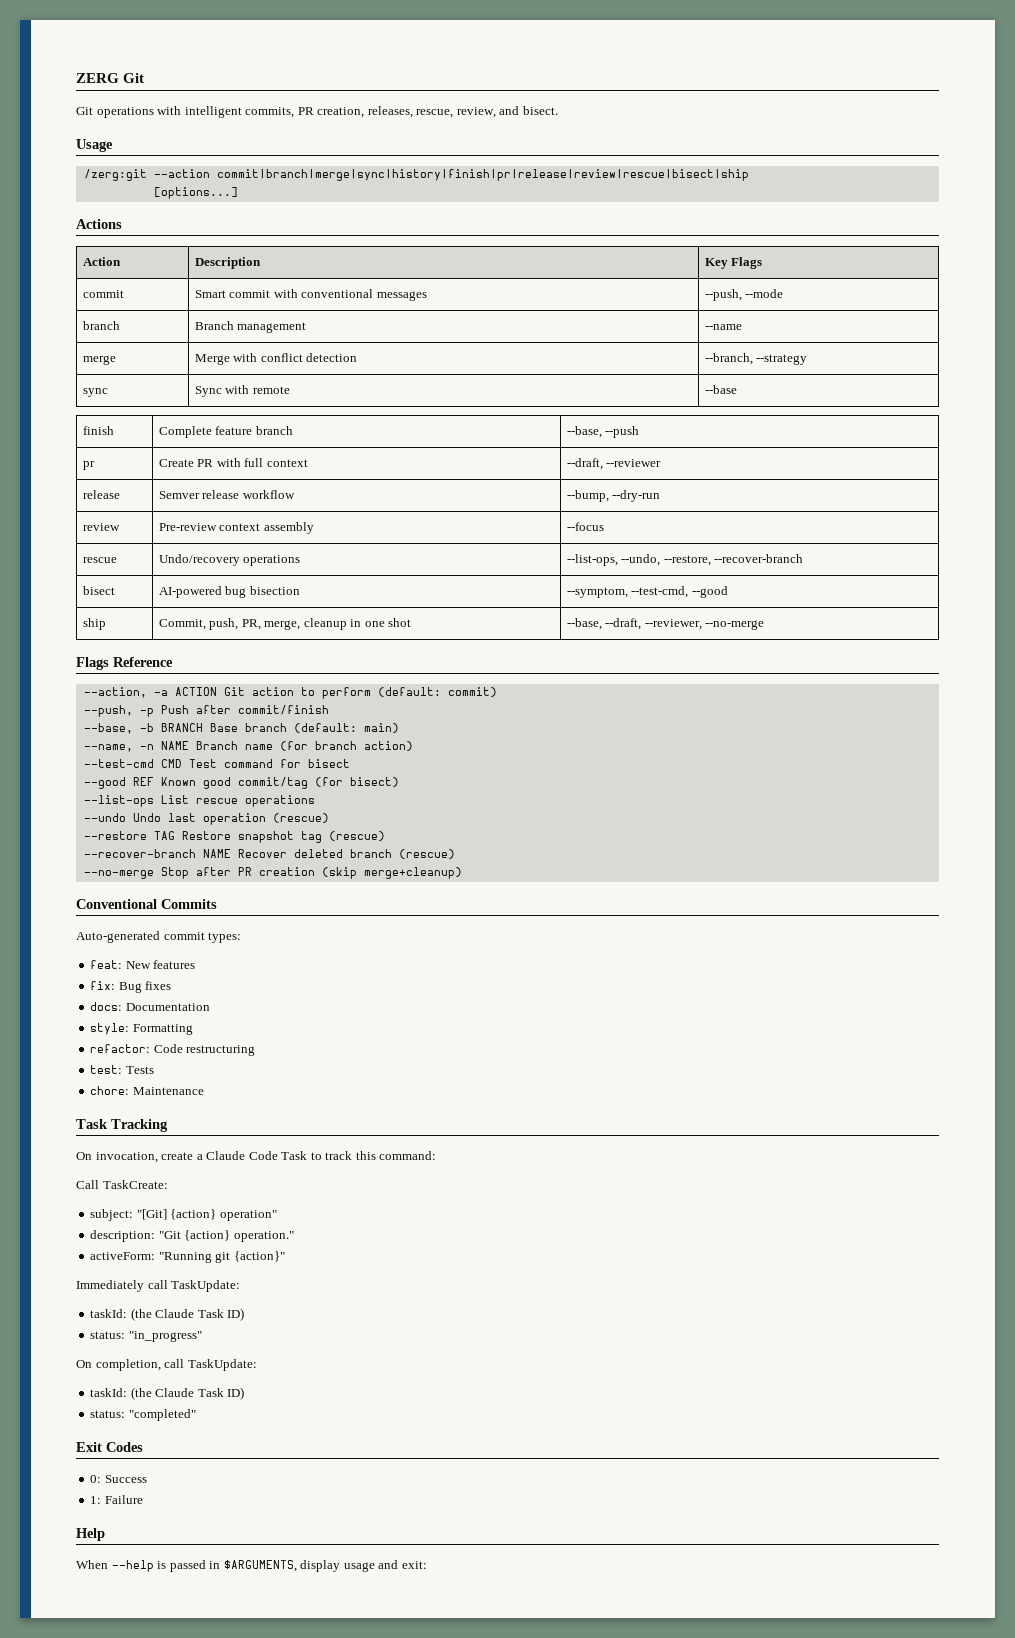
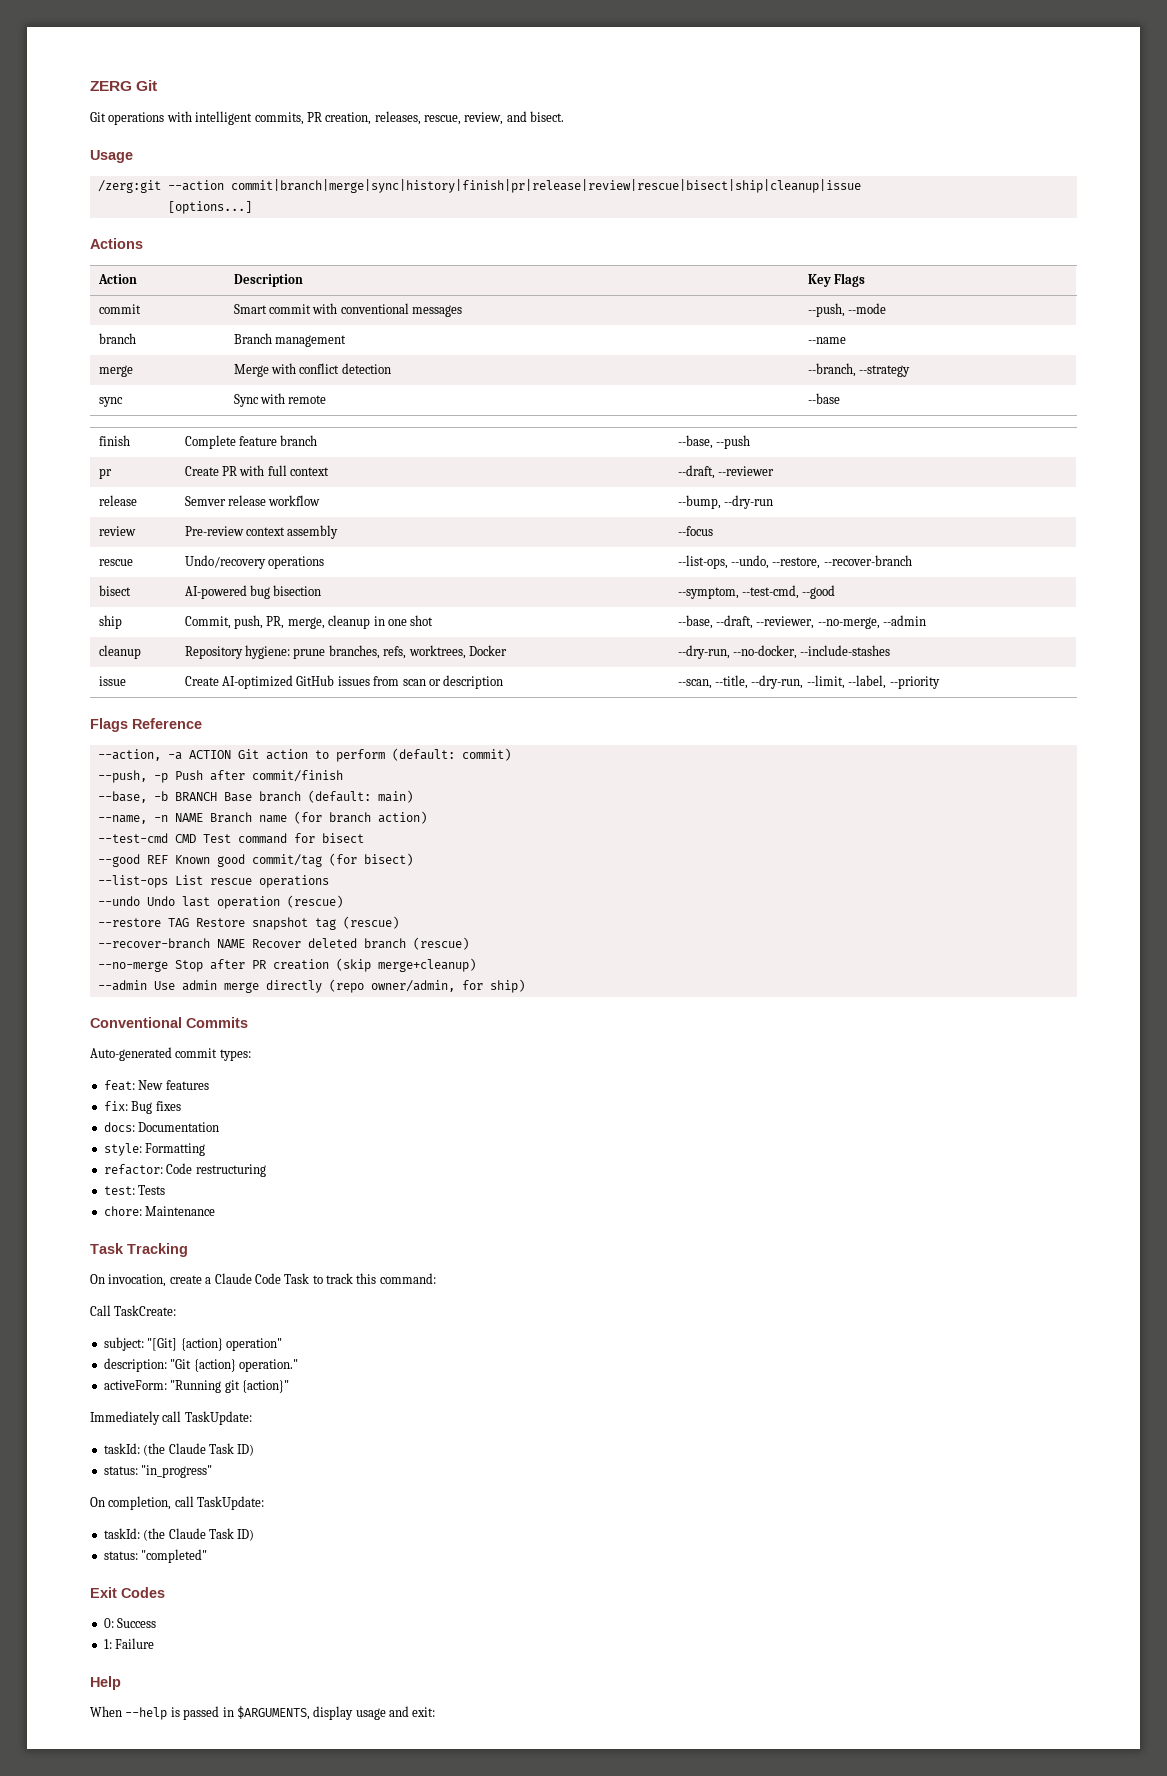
- /zerg:git --action commit|branch|merge|sync|history|finish|pr|release|review|rescue|bisect|ship
+ /zerg:git --action commit|branch|merge|sync|history|finish|pr|release|review|rescue|bisect|ship|cleanup|issue
- ship | Commit, push, PR, merge, cleanup in one shot | --base, --draft, --reviewer, --no-merge
+ ship | Commit, push, PR, merge, cleanup in one shot | --base, --draft, --reviewer, --no-merge, --admin
+ cleanup | Repository hygiene: prune branches, refs, worktrees, Docker | --dry-run, --no-docker, --include-stashes
+ issue | Create AI-optimized GitHub issues from scan or description | --scan, --title, --dry-run, --limit, --label, --priority
+ --admin Use admin merge directly (repo owner/admin, for ship)

